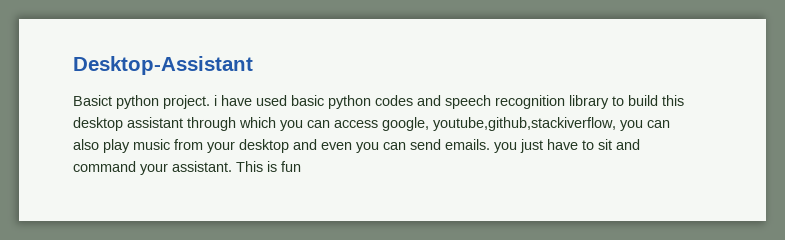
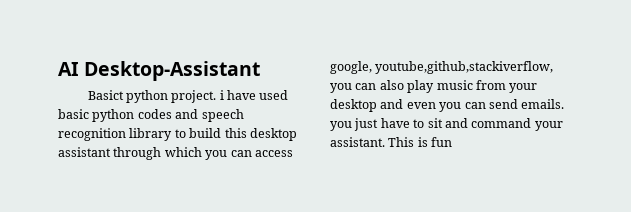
- Desktop-Assistant
+ AI Desktop-Assistant

